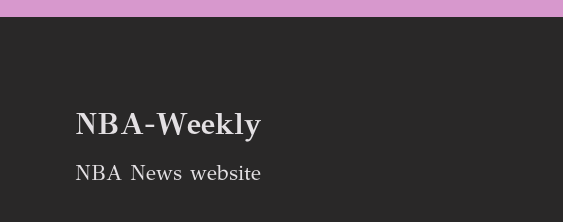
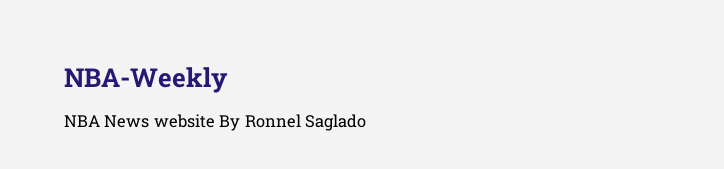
- NBA News website
+ NBA News website By Ronnel Saglado

